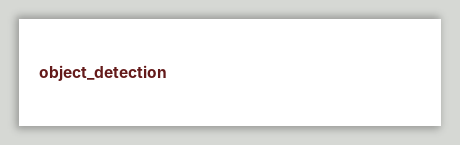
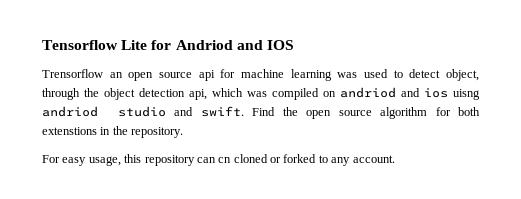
- object_detection
+ Tensorflow Lite for Andriod and IOS
+ Trensorflow an open source api for machine learning was used to detect object, through the object detection api, which was compiled on andriod and ios uisng andriod studio and swift. Find the open source algorithm for both extenstions in the repository.
+ For easy usage, this repository can cn cloned or forked to any account.

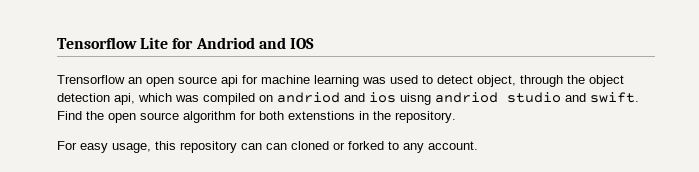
- For easy usage, this repository can cn cloned or forked to any account.
+ For easy usage, this repository can can cloned or forked to any account.

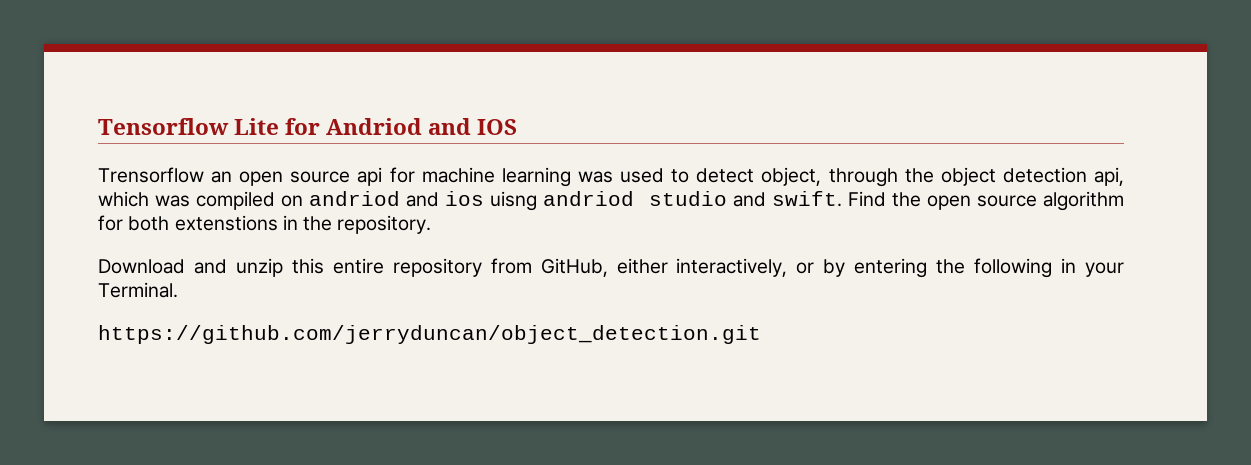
- For easy usage, this repository can can cloned or forked to any account.
+ Download and unzip this entire repository from GitHub, either interactively, or by entering the following in your Terminal.
+ https://github.com/jerryduncan/object_detection.git

